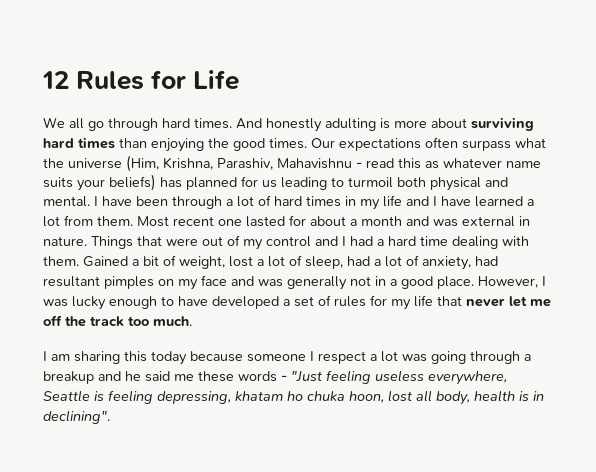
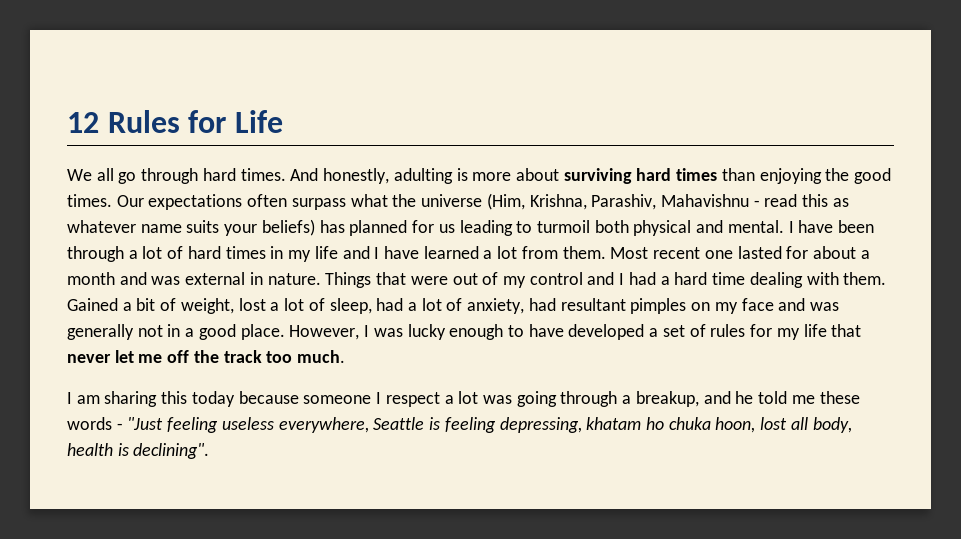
- And honestly adulting is more about surviving hard times than enjoying the good times.
+ And honestly, adulting is more about surviving hard times than enjoying the good times.
- I am sharing this today because someone I respect a lot was going through a breakup and he said me these words - "Just feeling useless everywhere, Seattle is feeling depressing, khatam ho chuka hoon, lost all body, health is in declining".
+ I am sharing this today because someone I respect a lot was going through a breakup, and he told me these words - "Just feeling useless everywhere, Seattle is feeling depressing, khatam ho chuka hoon, lost all body, health is declining".

